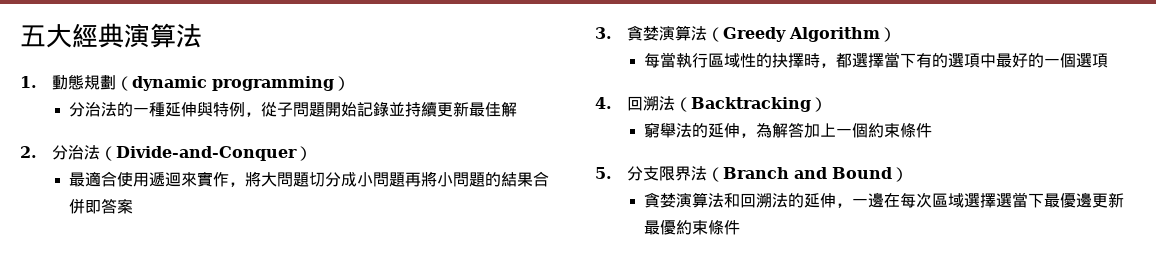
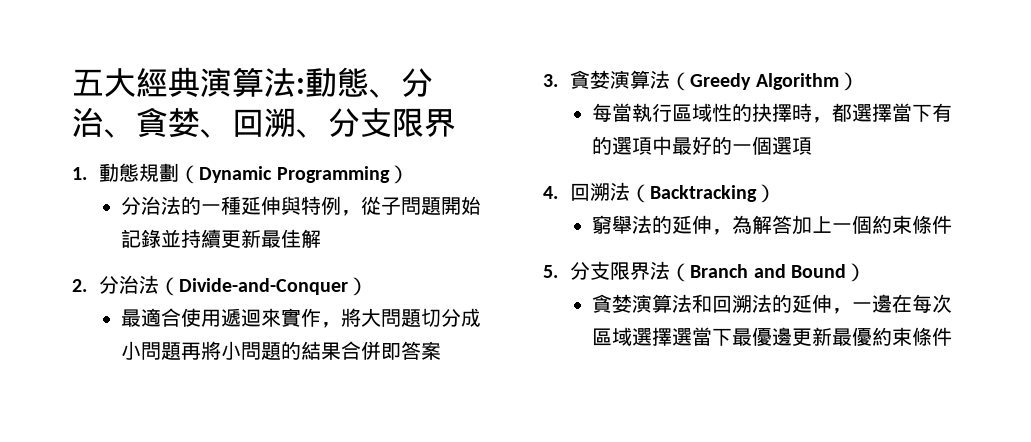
- 五大經典演算法
+ 五大經典演算法:動態、分治、貪婪、回溯、分支限界
- 1.動態規劃（dynamic programming）
+ 1.動態規劃（Dynamic Programming）

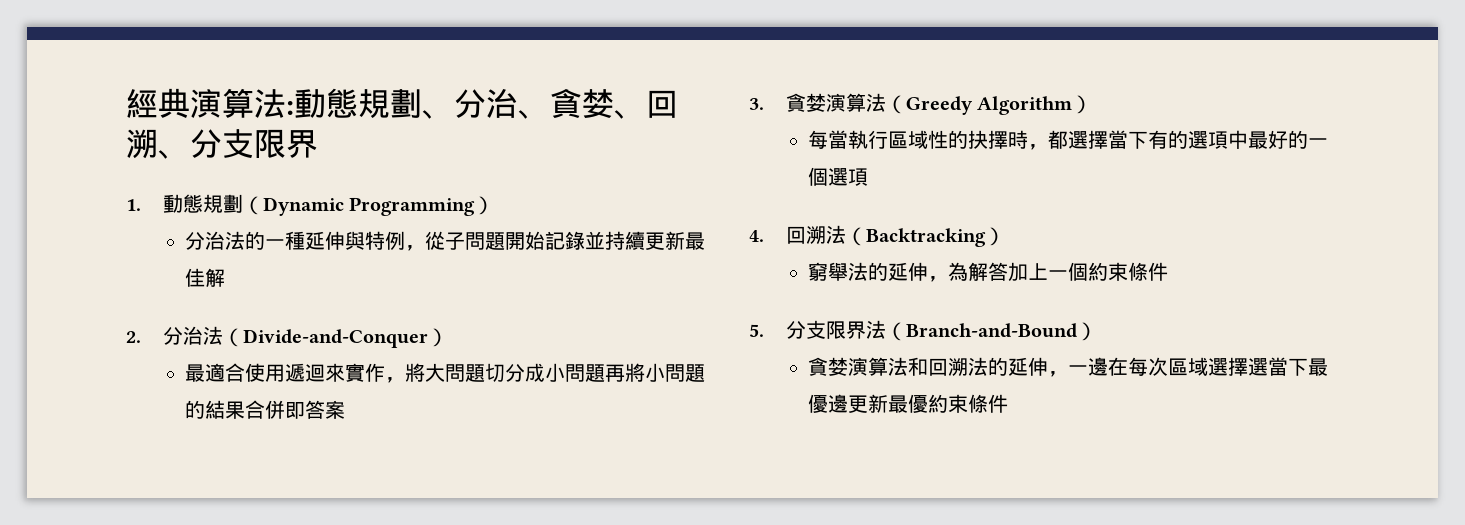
- 五大經典演算法:動態、分治、貪婪、回溯、分支限界
+ 經典演算法:動態規劃、分治、貪婪、回溯、分支限界
- 5.分支限界法（Branch and Bound）
+ 5.分支限界法（Branch-and-Bound）

